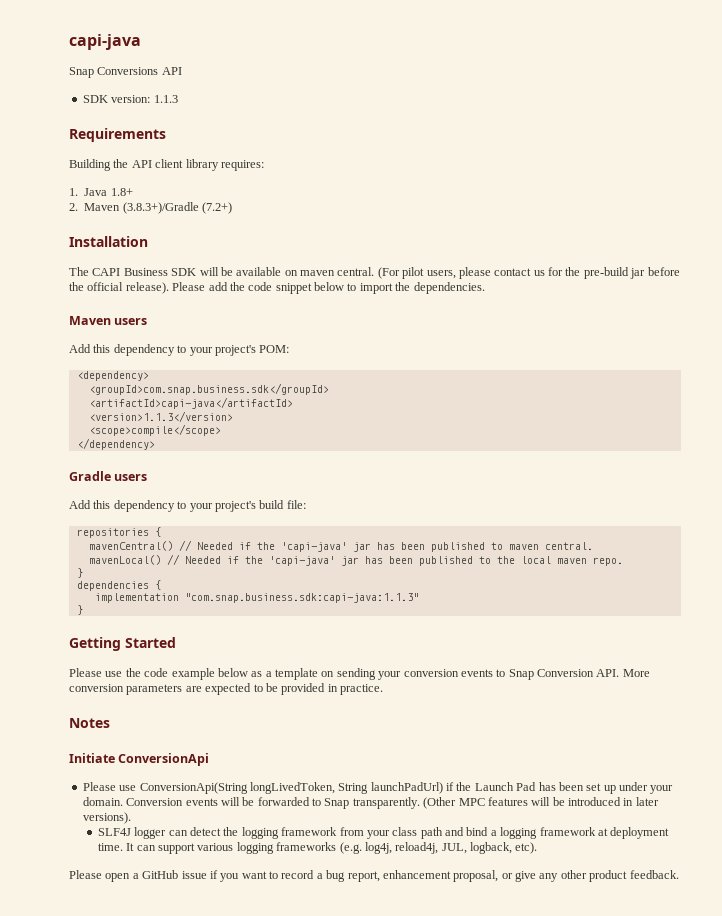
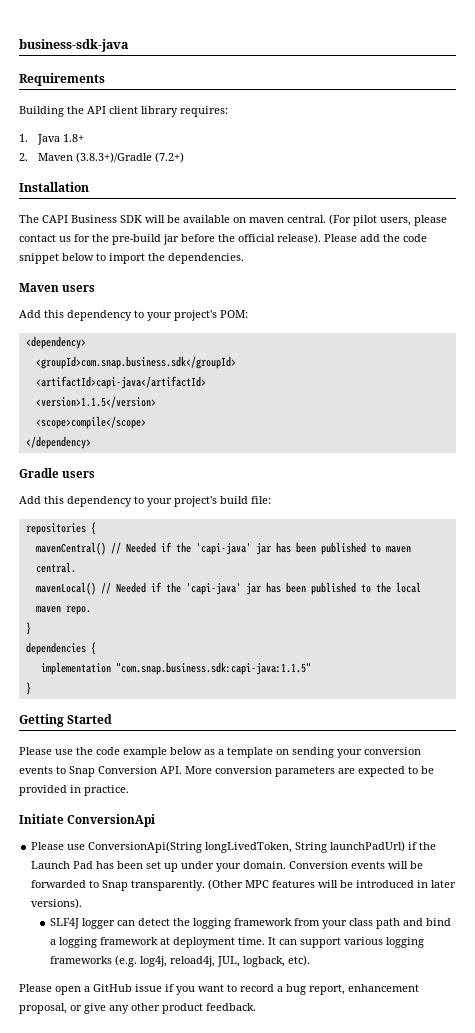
- capi-java
- Snap Conversions API
- SDK version: 1.1.3
+ business-sdk-java
- <version>1.1.3</version>
+ <version>1.1.5</version>
- implementation "com.snap.business.sdk:capi-java:1.1.3"
+ implementation "com.snap.business.sdk:capi-java:1.1.5"
- Notes

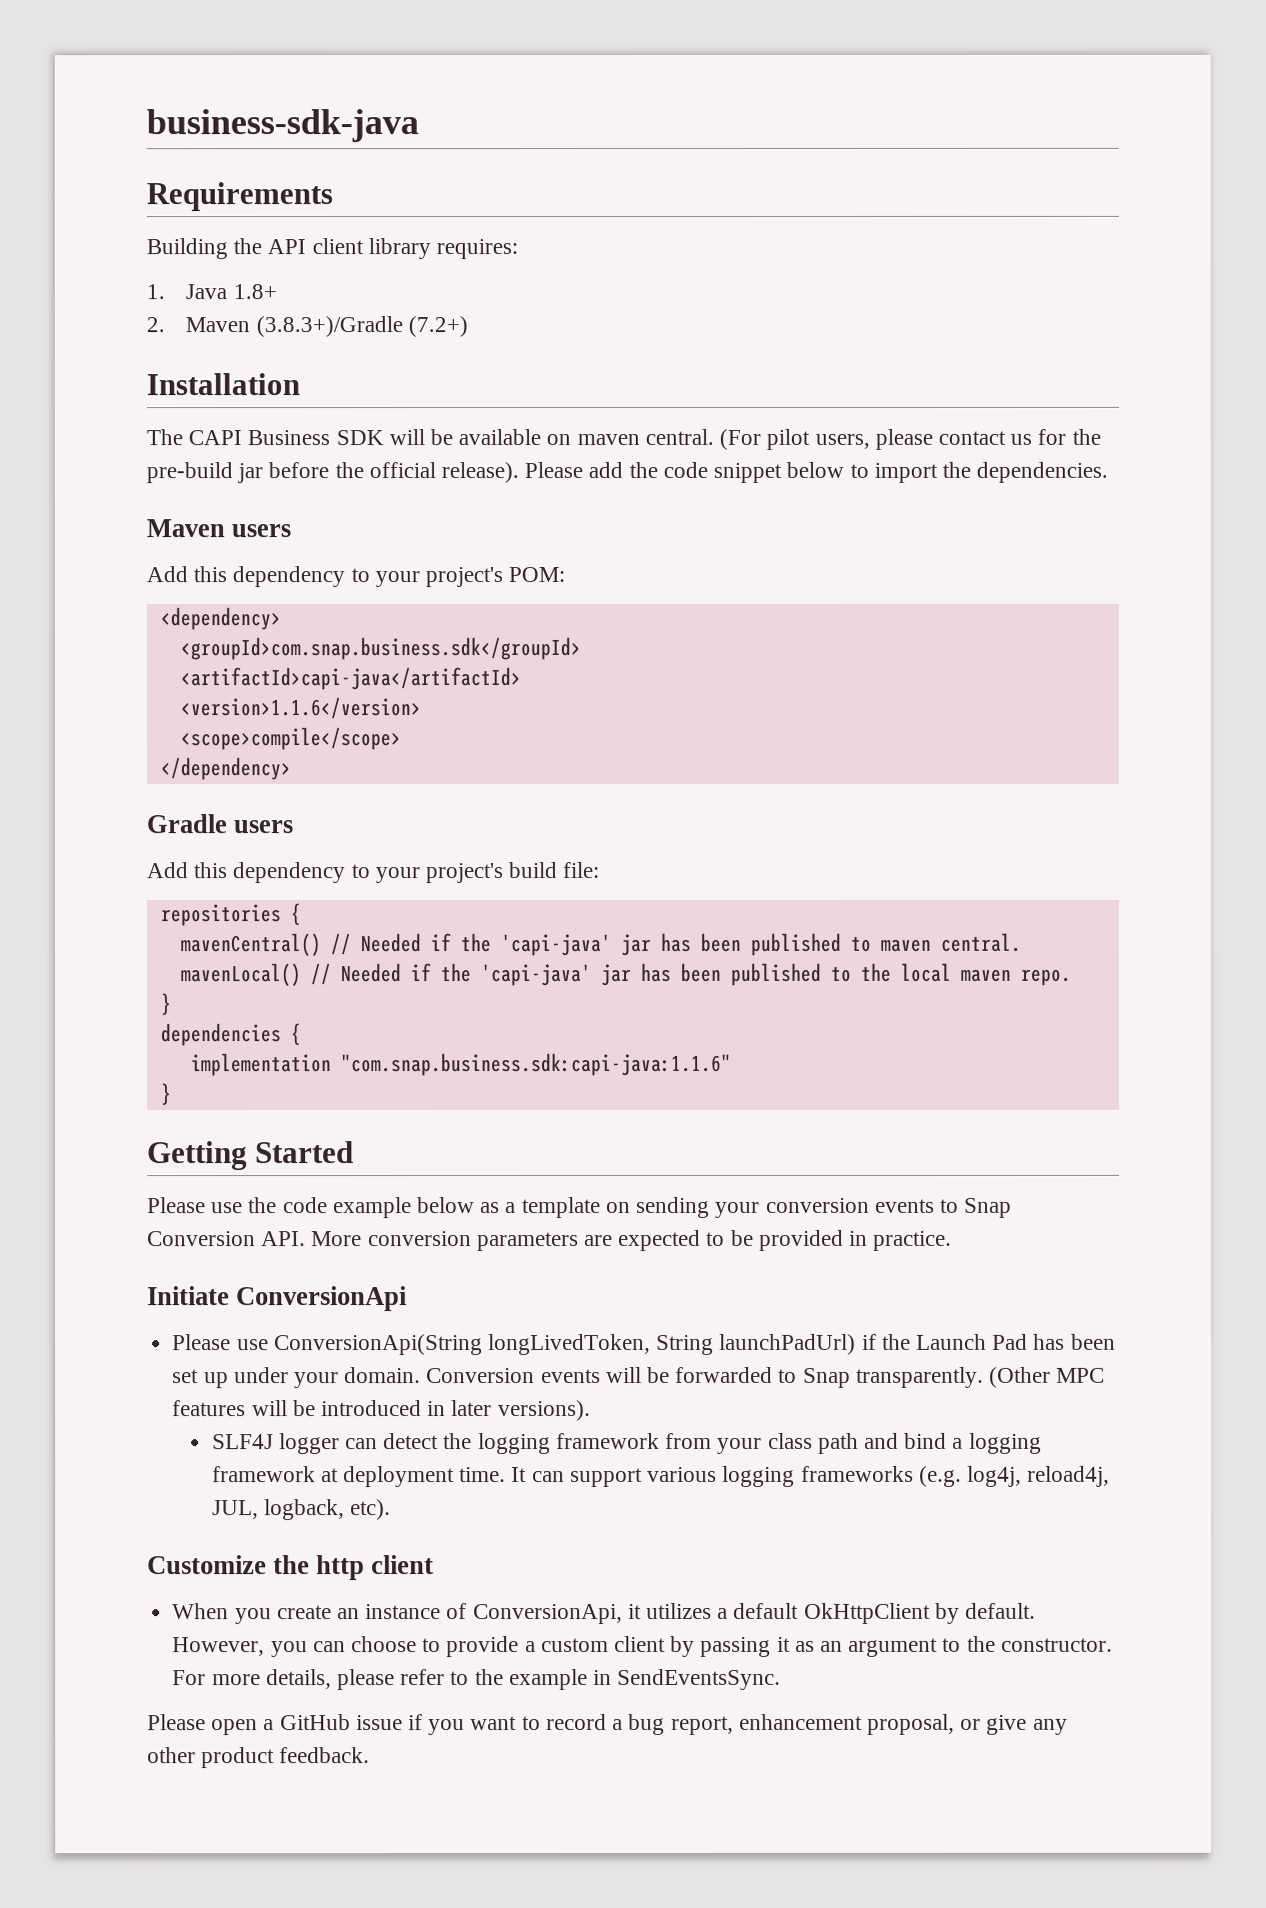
- <version>1.1.5</version>
+ <version>1.1.6</version>
- implementation "com.snap.business.sdk:capi-java:1.1.5"
+ implementation "com.snap.business.sdk:capi-java:1.1.6"
+ Customize the http client
+ When you create an instance of ConversionApi, it utilizes a default OkHttpClient by default. However, you can choose to provide a custom client by passing it as an argument to the constructor. For more details, please refer to the example in SendEventsSync.

